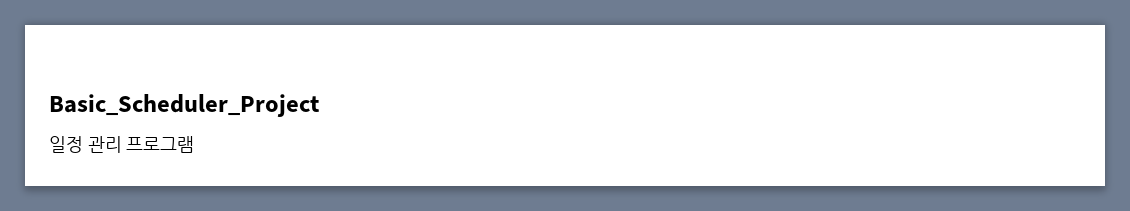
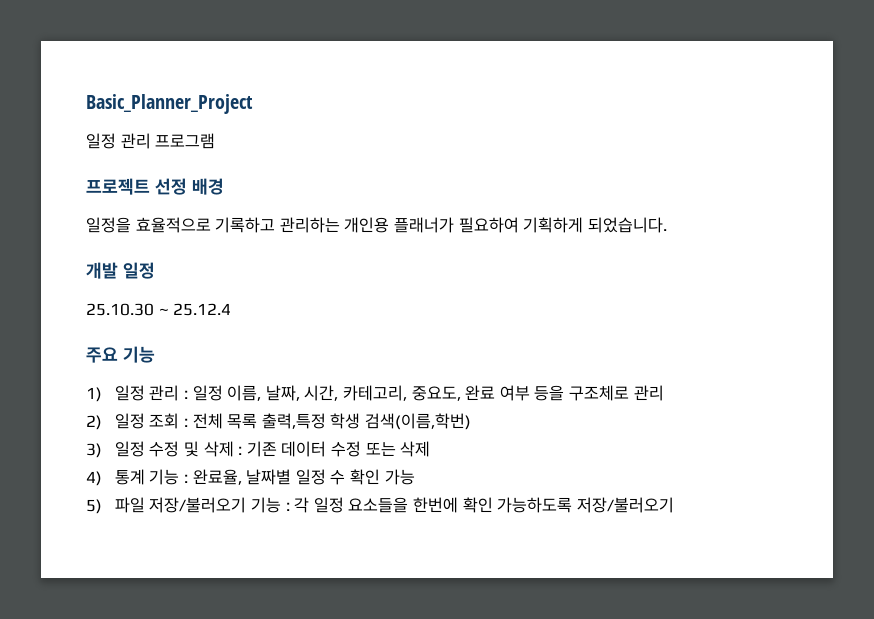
- Basic_Scheduler_Project
+ Basic_Planner_Project
+ 프로젝트 선정 배경
+ 일정을 효율적으로 기록하고 관리하는 개인용 플래너가 필요하여 기획하게 되었습니다.
+ 개발 일정
+ 25.10.30 ~ 25.12.4
+ 주요 기능
+ 1) 일정 관리 : 일정 이름, 날짜, 시간, 카테고리, 중요도, 완료 여부 등을 구조체로 관리
+ 2) 일정 조회 : 전체 목록 출력,특정 학생 검색(이름,학번)
+ 3) 일정 수정 및 삭제 : 기존 데이터 수정 또는 삭제
+ 4) 통계 기능 : 완료율, 날짜별 일정 수 확인 가능
+ 5) 파일 저장/불러오기 기능 : 각 일정 요소들을 한번에 확인 가능하도록 저장/불러오기

